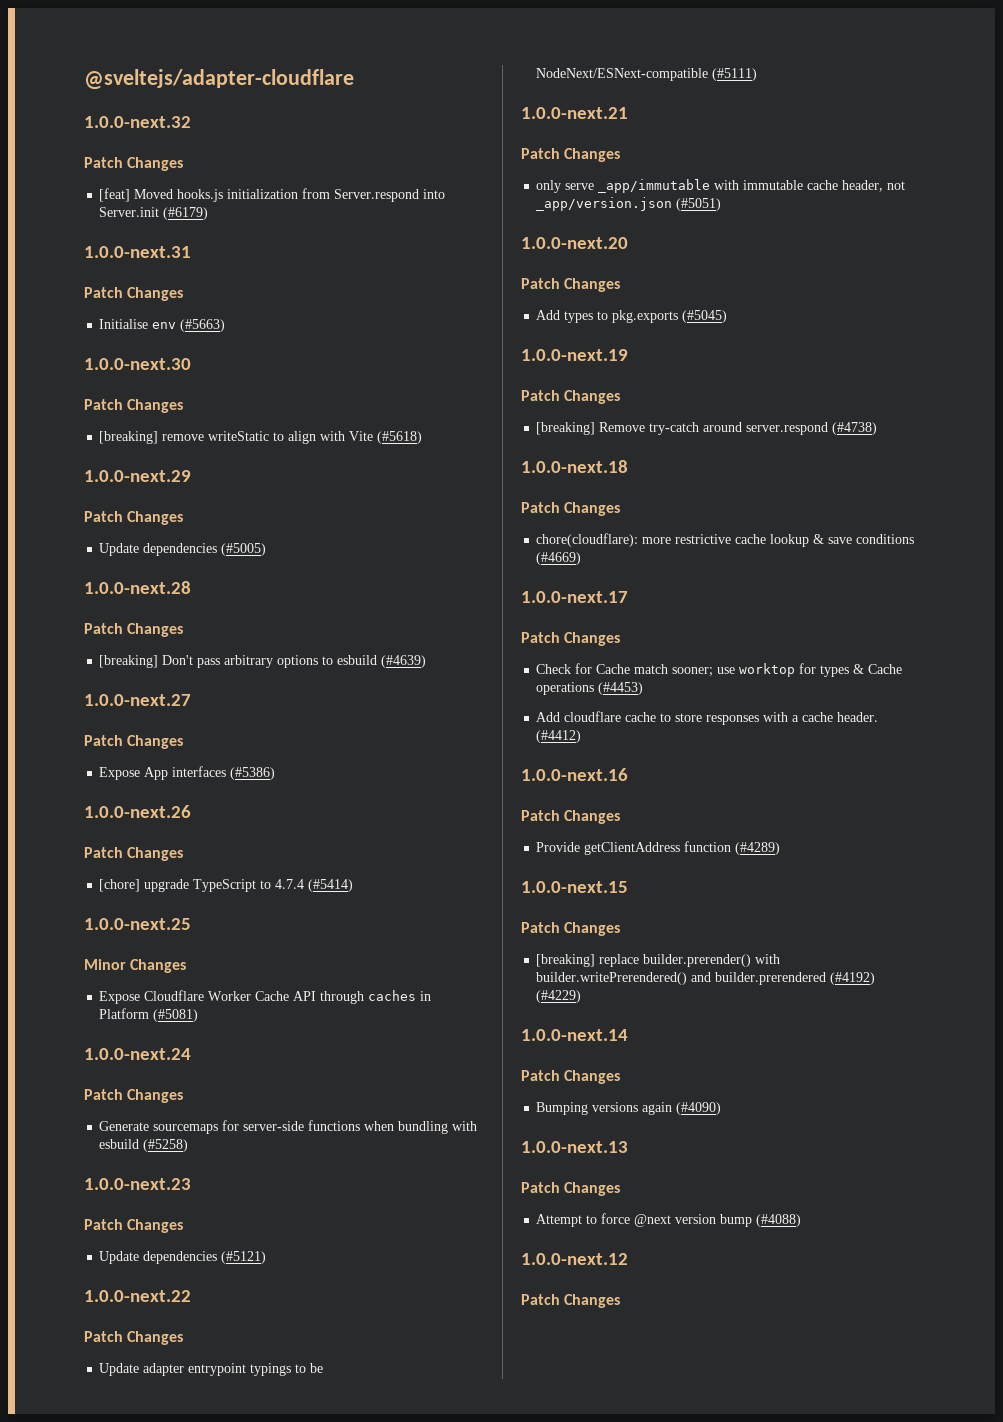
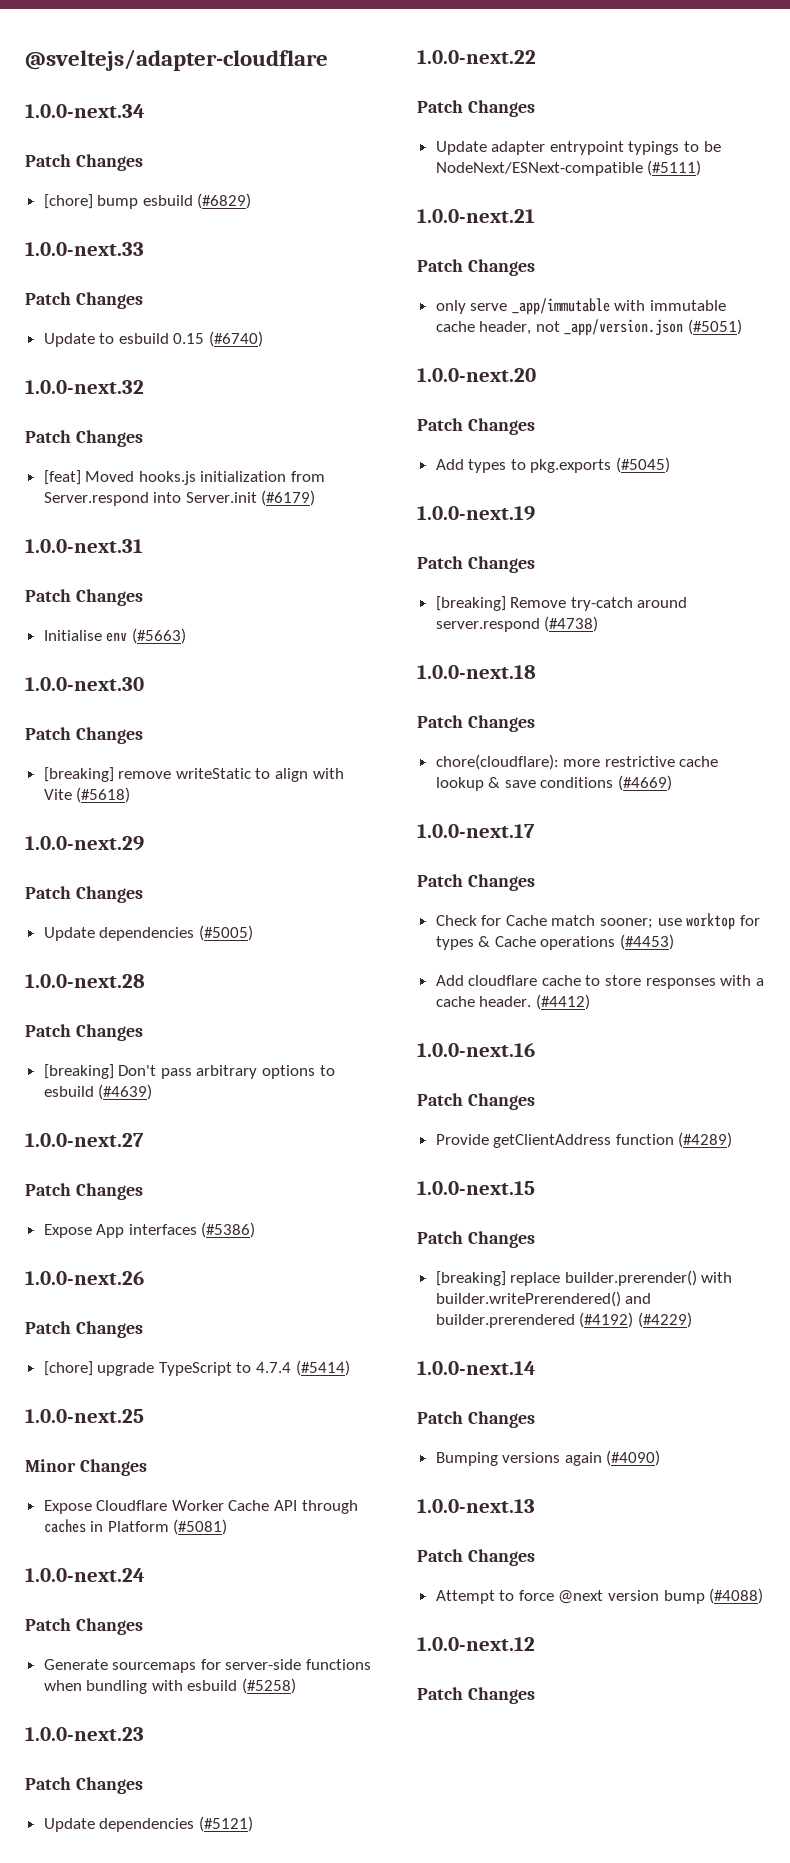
+ 1.0.0-next.34
+ Patch Changes
+ [chore] bump esbuild (#6829)
+ 1.0.0-next.33
+ Patch Changes
+ Update to esbuild 0.15 (#6740)

